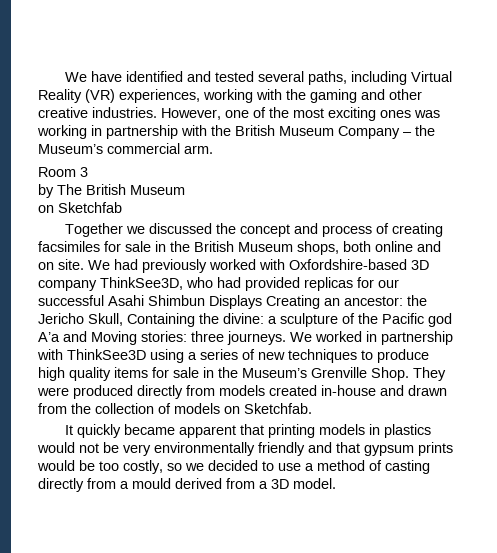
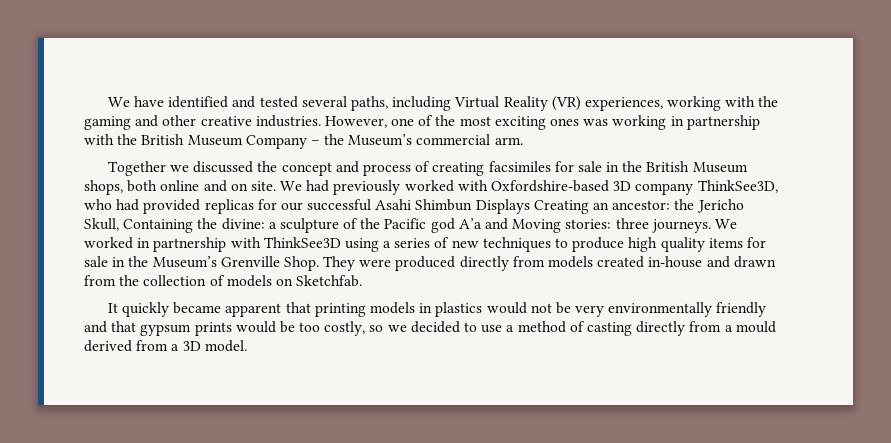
- Room 3
- by The British Museum
- on Sketchfab

